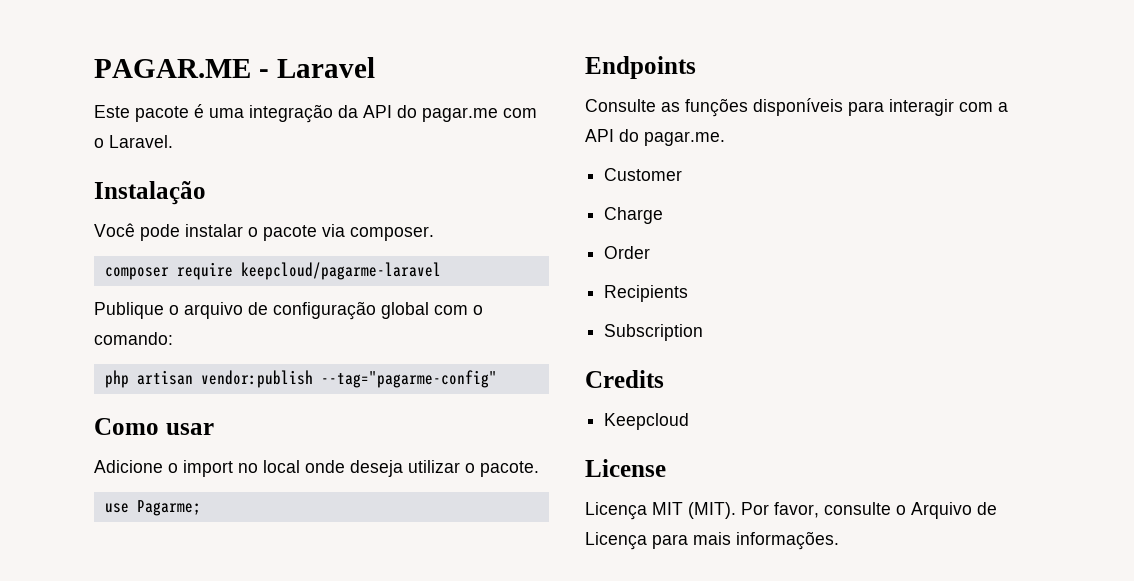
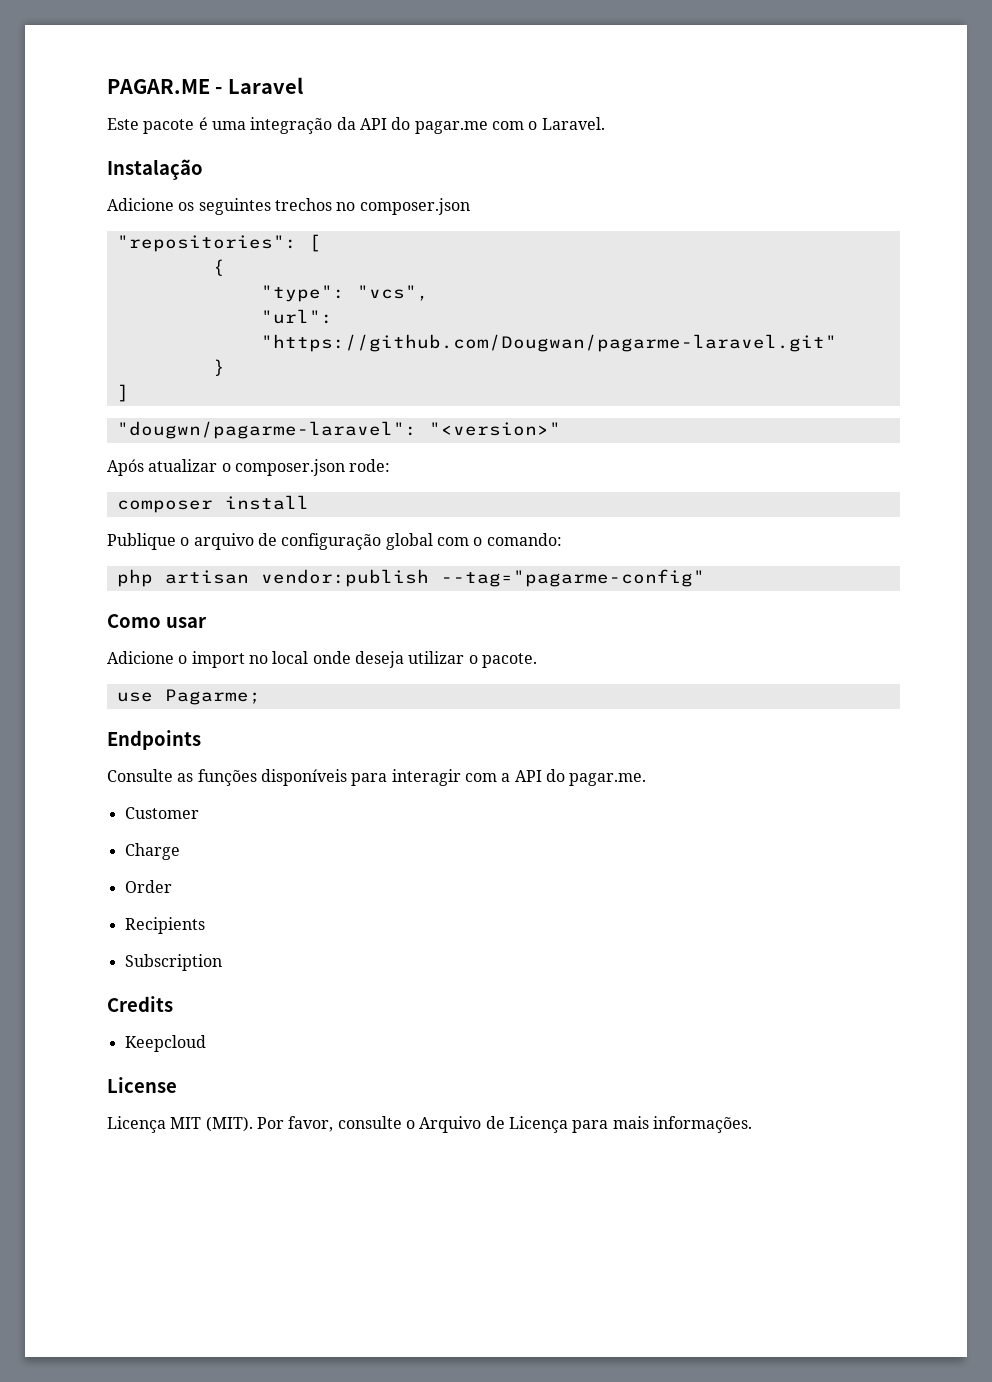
- Você pode instalar o pacote via composer.
+ Adicione os seguintes trechos no composer.json
+ "repositories": [
+ {
+ "type": "vcs",
+ "url": "https://github.com/Dougwan/pagarme-laravel.git"
+ }
+ ]
+ "dougwn/pagarme-laravel": "<version>"
+ Após atualizar o composer.json rode:
- composer require keepcloud/pagarme-laravel
+ composer install

